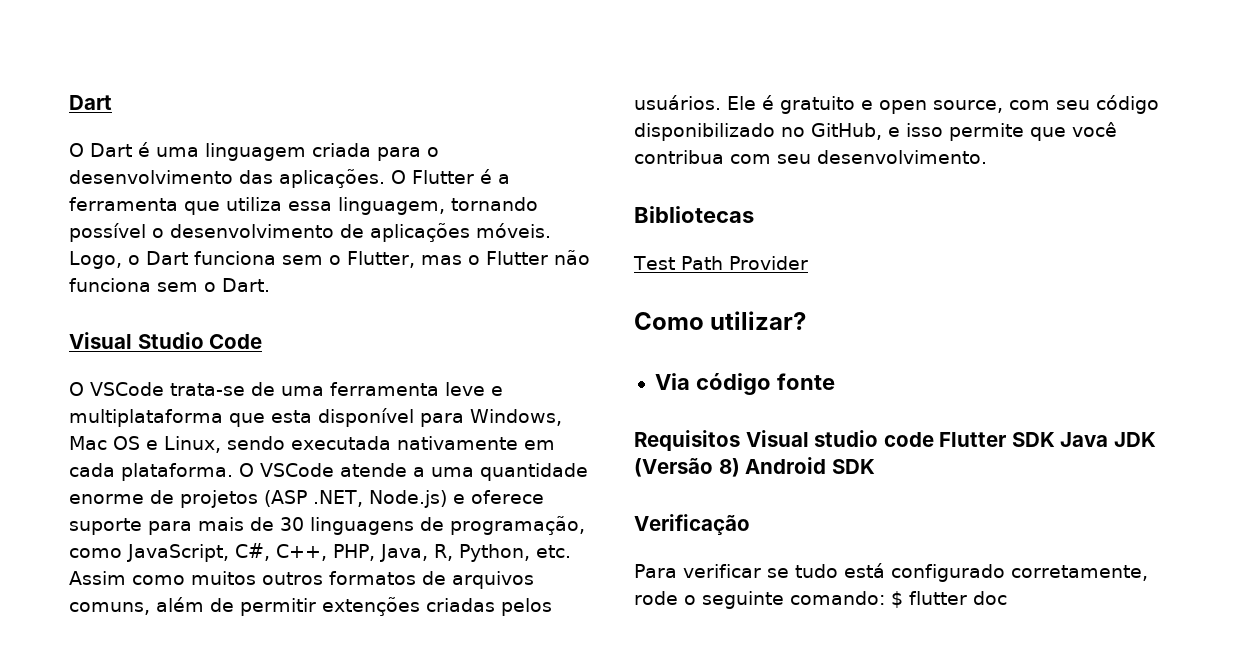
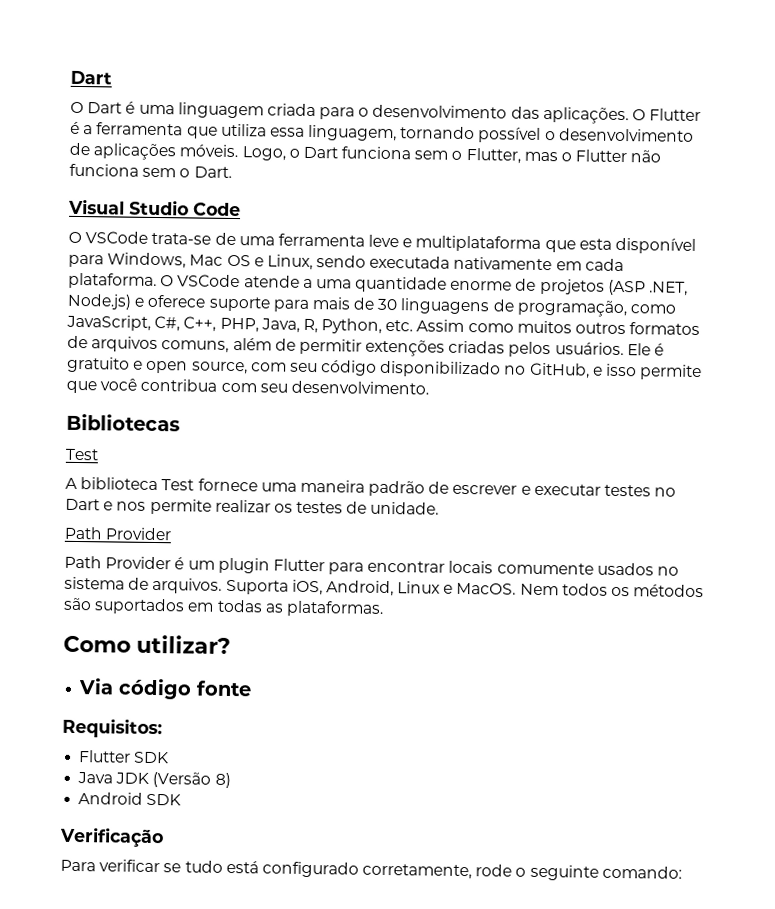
  Bibliotecas
- Test Path Provider
+ Test
+ A biblioteca Test fornece uma maneira padrão de escrever e executar testes no Dart e nos permite realizar os testes de unidade.
+ Path Provider
+ Path Provider é um plugin Flutter para encontrar locais comumente usados no sistema de arquivos. Suporta iOS, Android, Linux e MacOS. Nem todos os métodos são suportados em todas as plataformas.
- Requisitos Visual studio code Flutter SDK Java JDK (Versão 8) Android SDK
+ Requisitos:
+ Flutter SDK
+ Java JDK (Versão 8)
+ Android SDK
- Para verificar se tudo está configurado corretamente, rode o seguinte comando: $ flutter doc
+ Para verificar se tudo está configurado corretamente, rode o seguinte comando:

